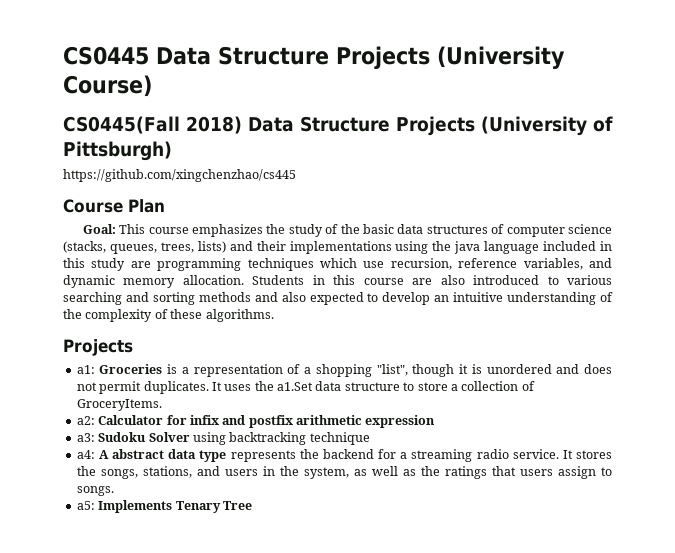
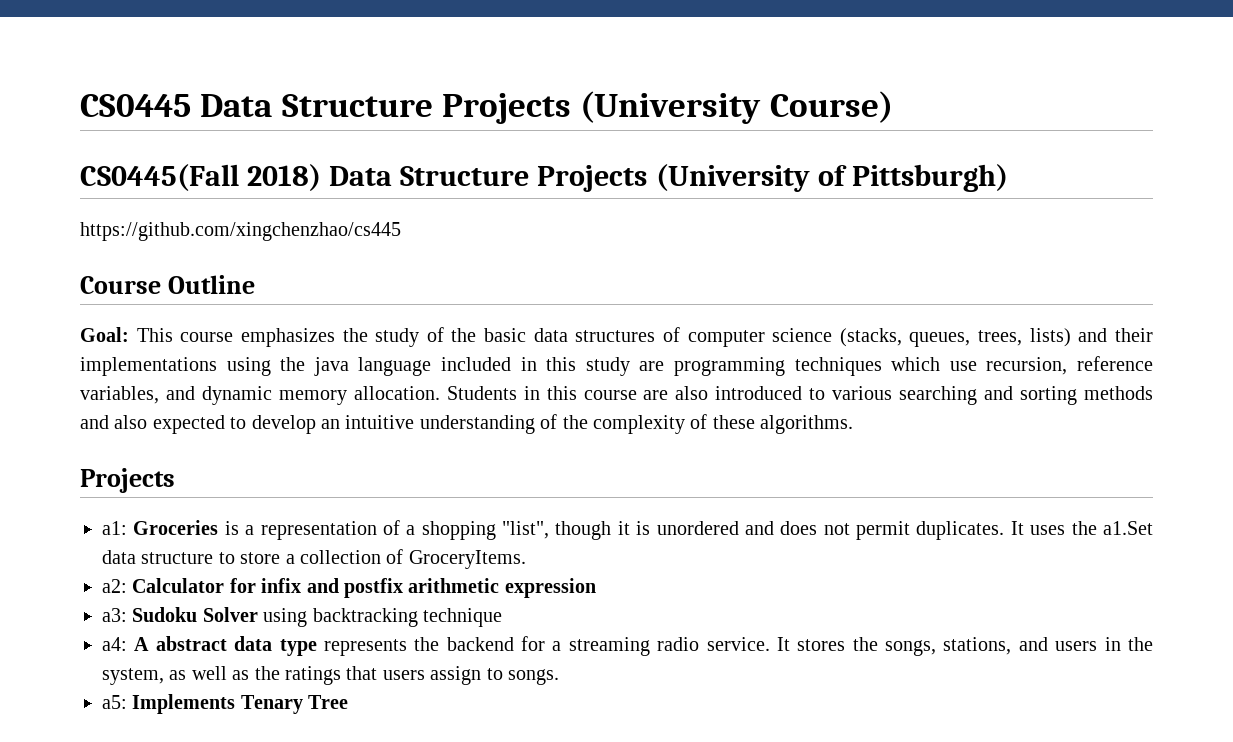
- Course Plan
+ Course Outline

